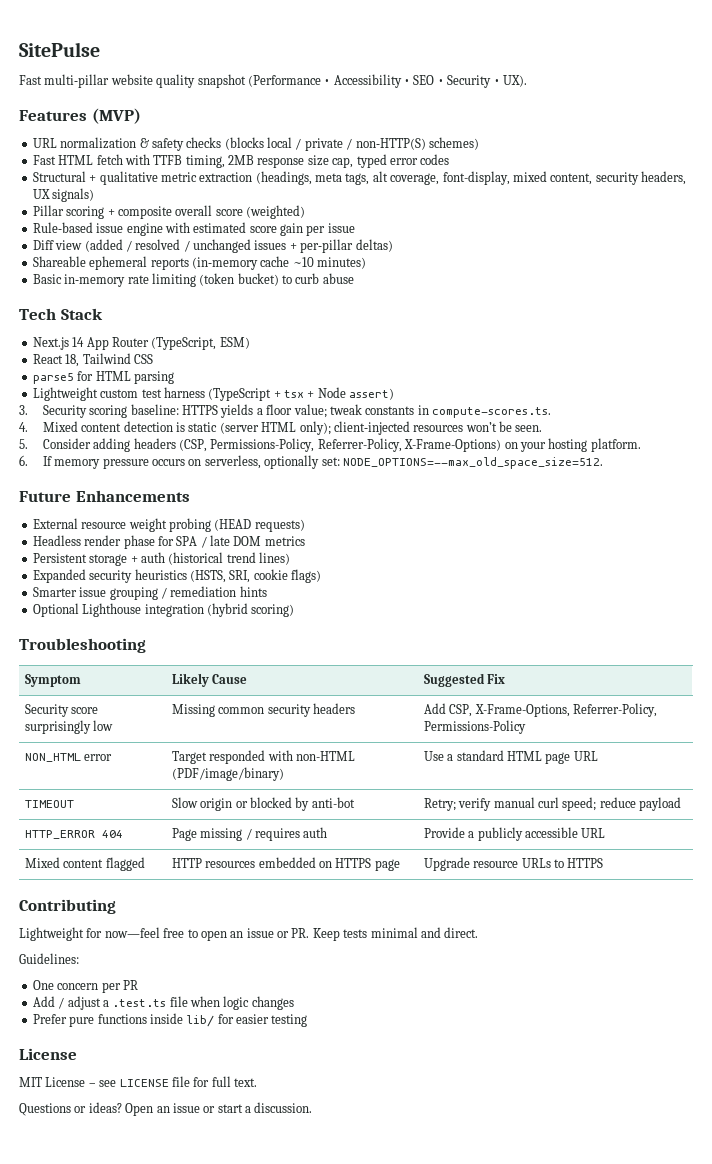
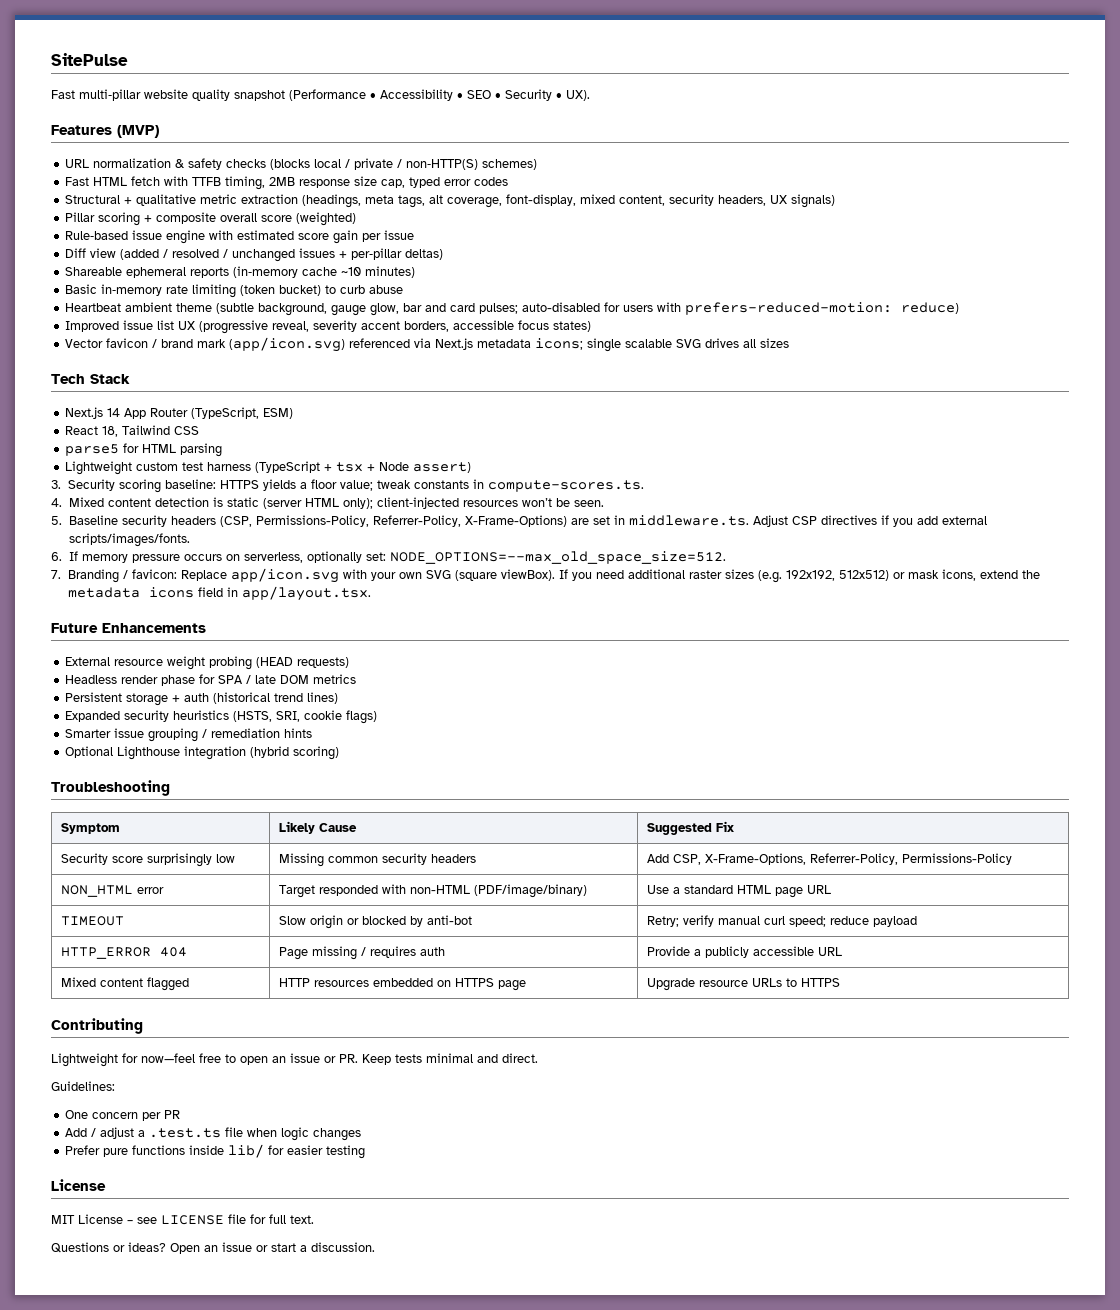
+ Heartbeat ambient theme (subtle background, gauge glow, bar and card pulses; auto-disabled for users with prefers-reduced-motion: reduce)
+ Improved issue list UX (progressive reveal, severity accent borders, accessible focus states)
+ Vector favicon / brand mark (app/icon.svg) referenced via Next.js metadata icons; single scalable SVG drives all sizes
- 5. Consider adding headers (CSP, Permissions-Policy, Referrer-Policy, X-Frame-Options) on your hosting platform.
+ 5. Baseline security headers (CSP, Permissions-Policy, Referrer-Policy, X-Frame-Options) are set in middleware.ts. Adjust CSP directives if you add external scripts/images/fonts.
+ 7. Branding / favicon: Replace app/icon.svg with your own SVG (square viewBox). If you need additional raster sizes (e.g. 192x192, 512x512) or mask icons, extend the metadata icons field in app/layout.tsx.

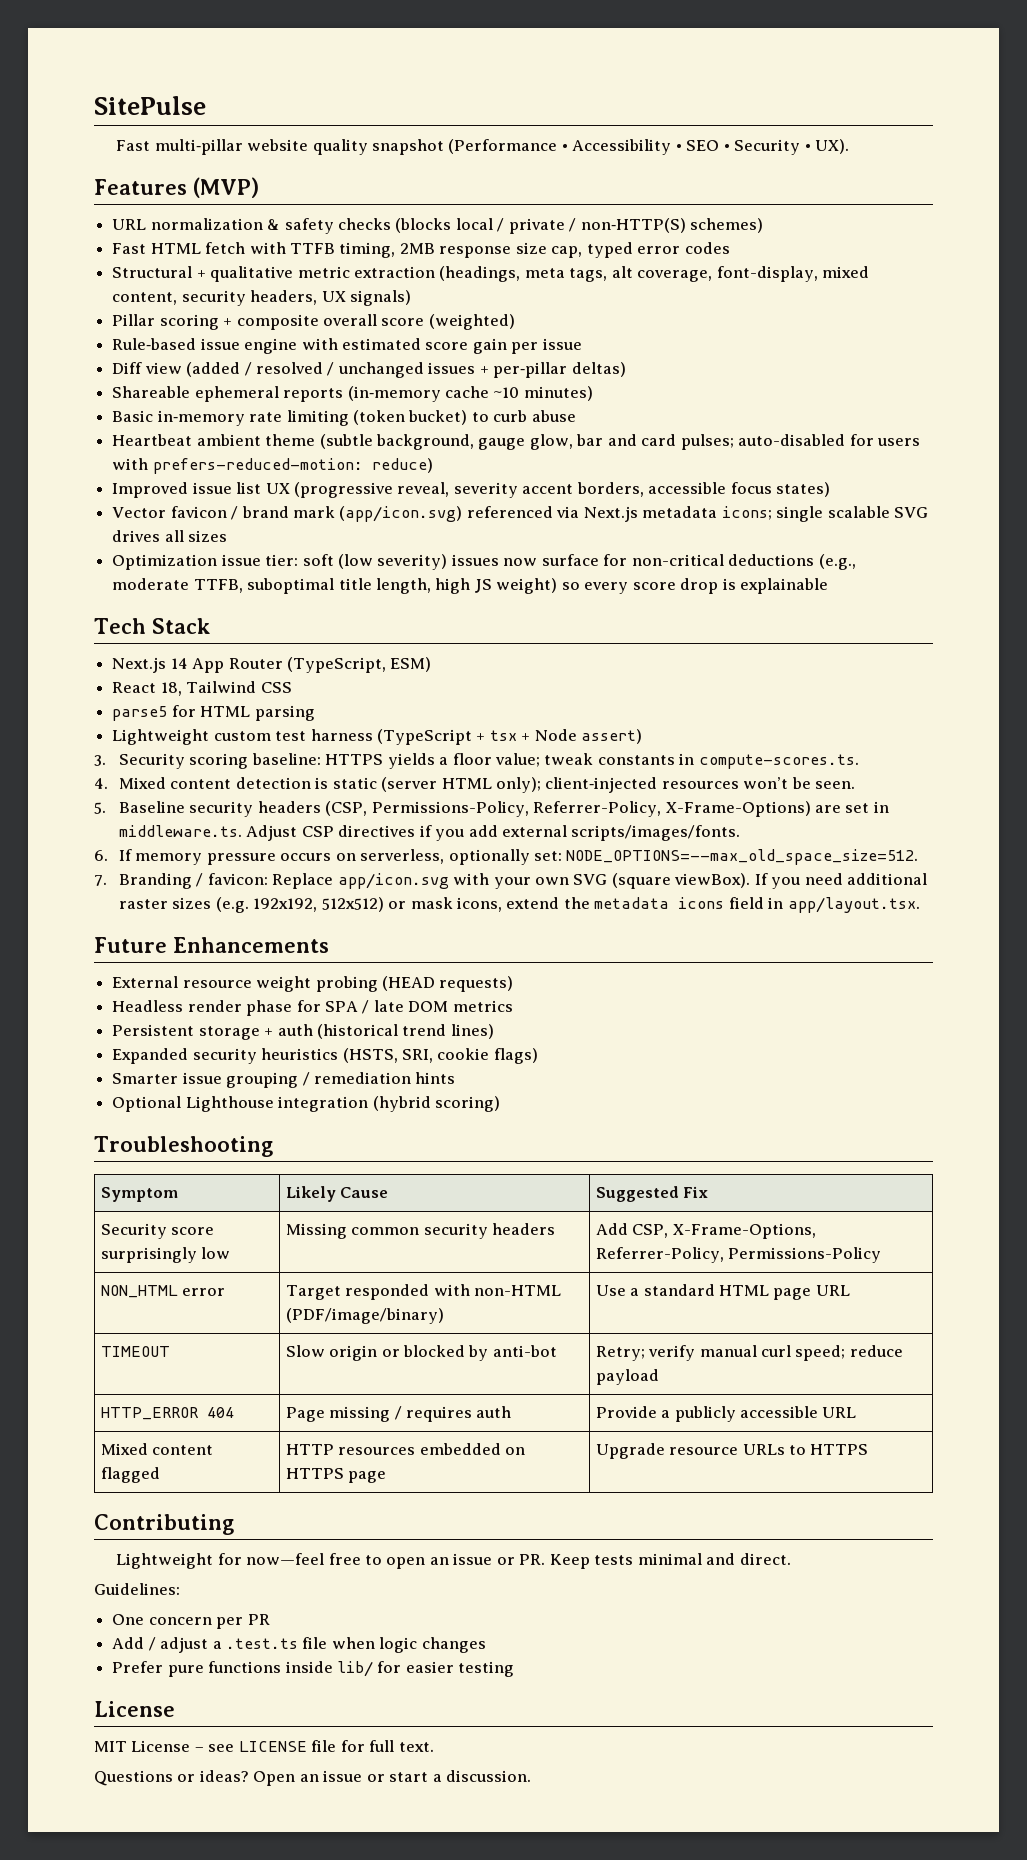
+ Optimization issue tier: soft (low severity) issues now surface for non-critical deductions (e.g., moderate TTFB, suboptimal title length, high JS weight) so every score drop is explainable

